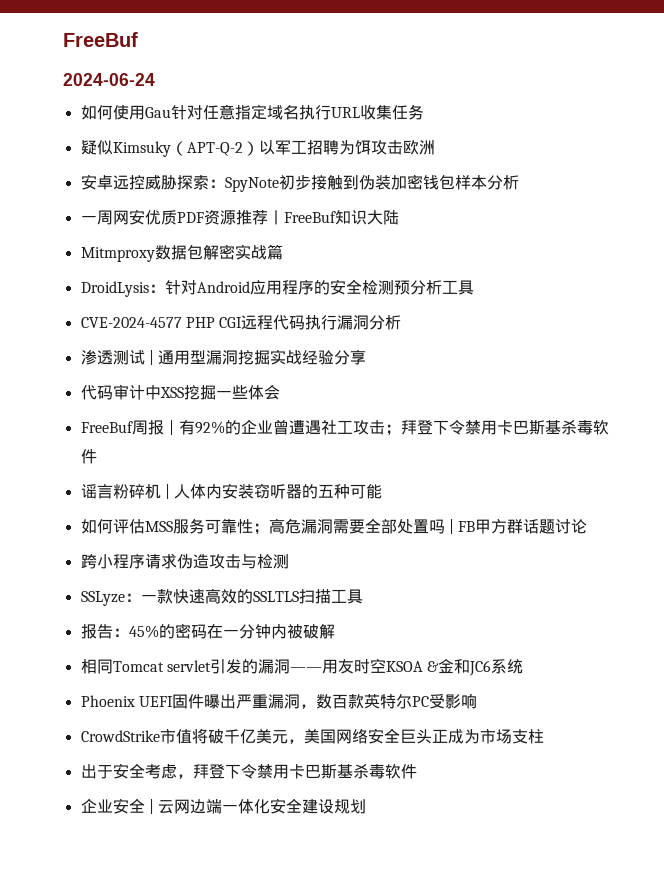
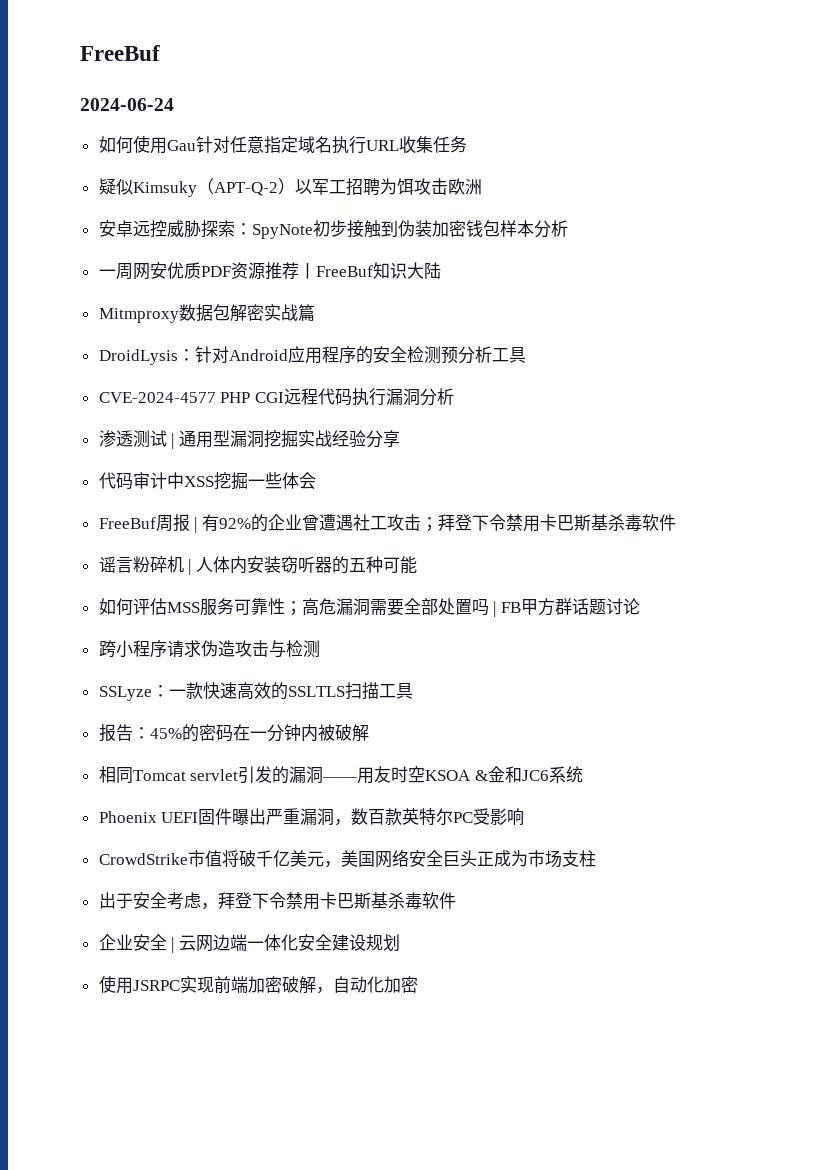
+ 使用JSRPC实现前端加密破解，自动化加密

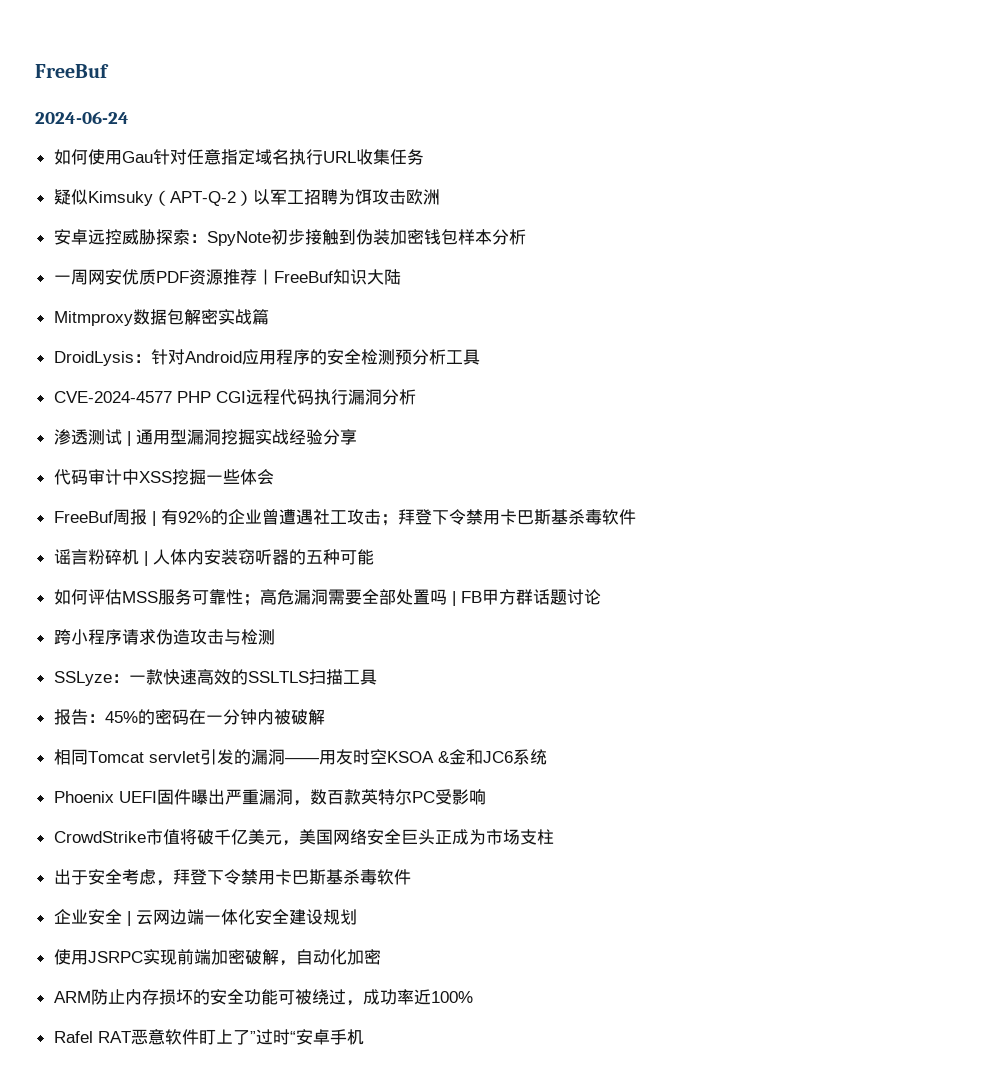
+ ARM防止内存损坏的安全功能可被绕过，成功率近100%
+ Rafel RAT恶意软件盯上了”过时“安卓手机

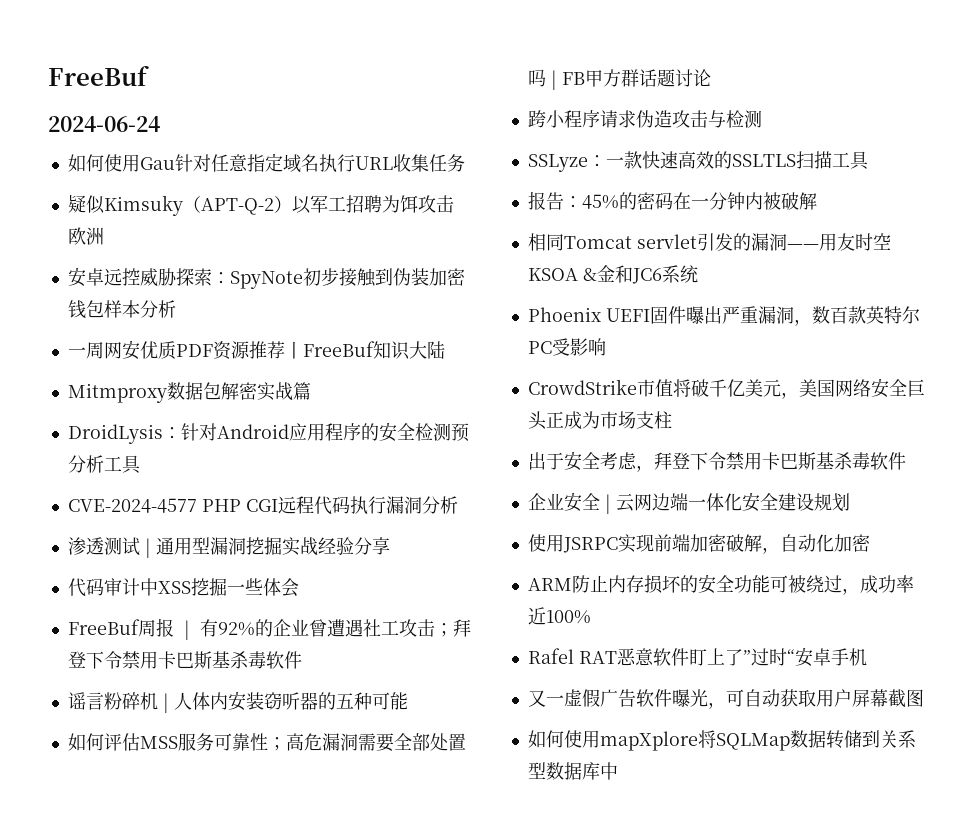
+ 又一虚假广告软件曝光，可自动获取用户屏幕截图
+ 如何使用mapXplore将SQLMap数据转储到关系型数据库中

